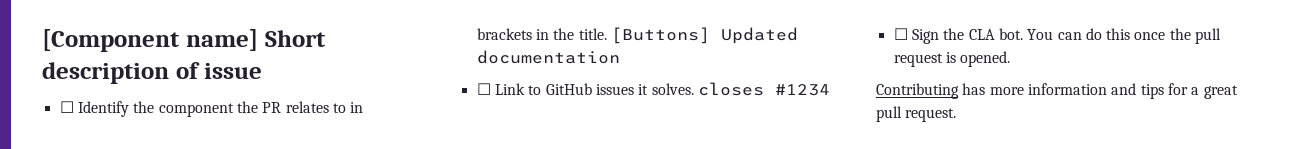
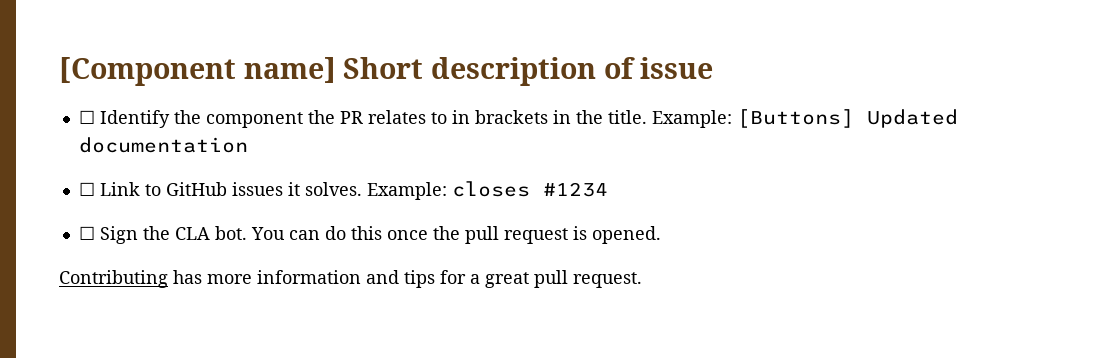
- [Buttons] Updated documentation
+ Example: [Buttons] Updated documentation
- ☐ Link to GitHub issues it solves. closes #1234
+ ☐ Link to GitHub issues it solves. Example: closes #1234

